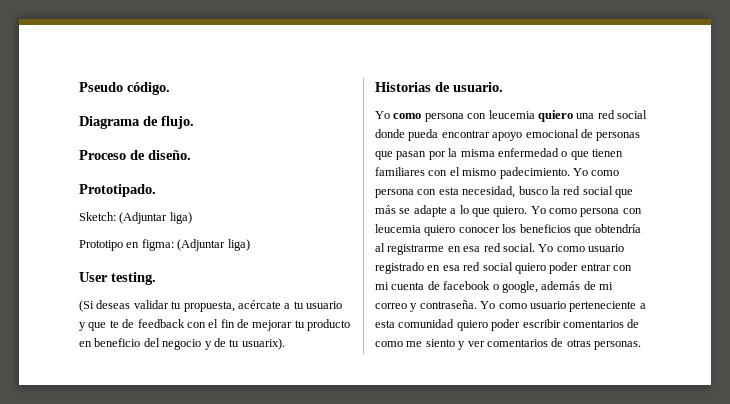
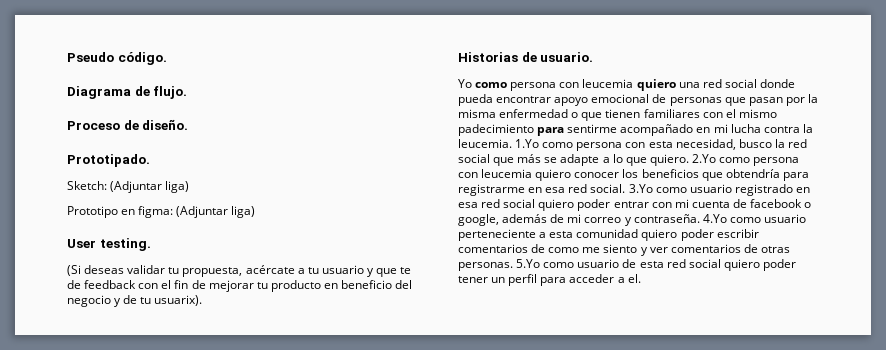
- Yo como persona con leucemia quiero una red social donde pueda encontrar apoyo emocional de personas que pasan por la misma enfermedad o que tienen familiares con el mismo padecimiento. Yo como persona con esta necesidad, busco la red social que más se adapte a lo que quiero.
+ Yo como persona con leucemia quiero una red social donde pueda encontrar apoyo emocional de personas que pasan por la misma enfermedad o que tienen familiares con el mismo padecimiento para sentirme acompañado en mi lucha contra la leucemia. 1.Yo como persona con esta necesidad, busco la red social que más se adapte a lo que quiero.
- Yo como persona con leucemia quiero conocer los beneficios que obtendría al registrarme en esa red social.
+ 2.Yo como persona con leucemia quiero conocer los beneficios que obtendría para registrarme en esa red social.
- Yo como usuario registrado en esa red social quiero poder entrar con mi cuenta de facebook o google, además de mi correo y contraseña.
+ 3.Yo como usuario registrado en esa red social quiero poder entrar con mi cuenta de facebook o google, además de mi correo y contraseña.
- Yo como usuario perteneciente a esta comunidad quiero poder escribir comentarios de como me siento y ver comentarios de otras personas.
+ 4.Yo como usuario perteneciente a esta comunidad quiero poder escribir comentarios de como me siento y ver comentarios de otras personas.
+ 5.Yo como usuario de esta red social quiero poder tener un perfil para acceder a el.

